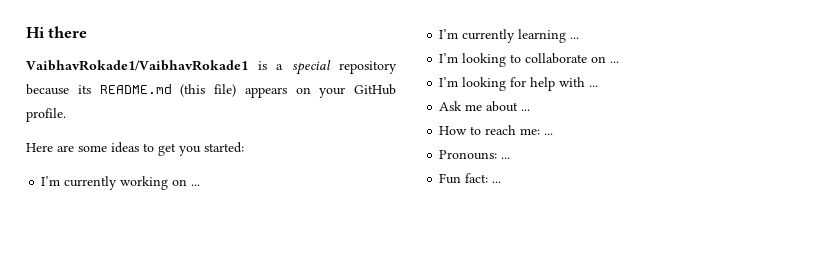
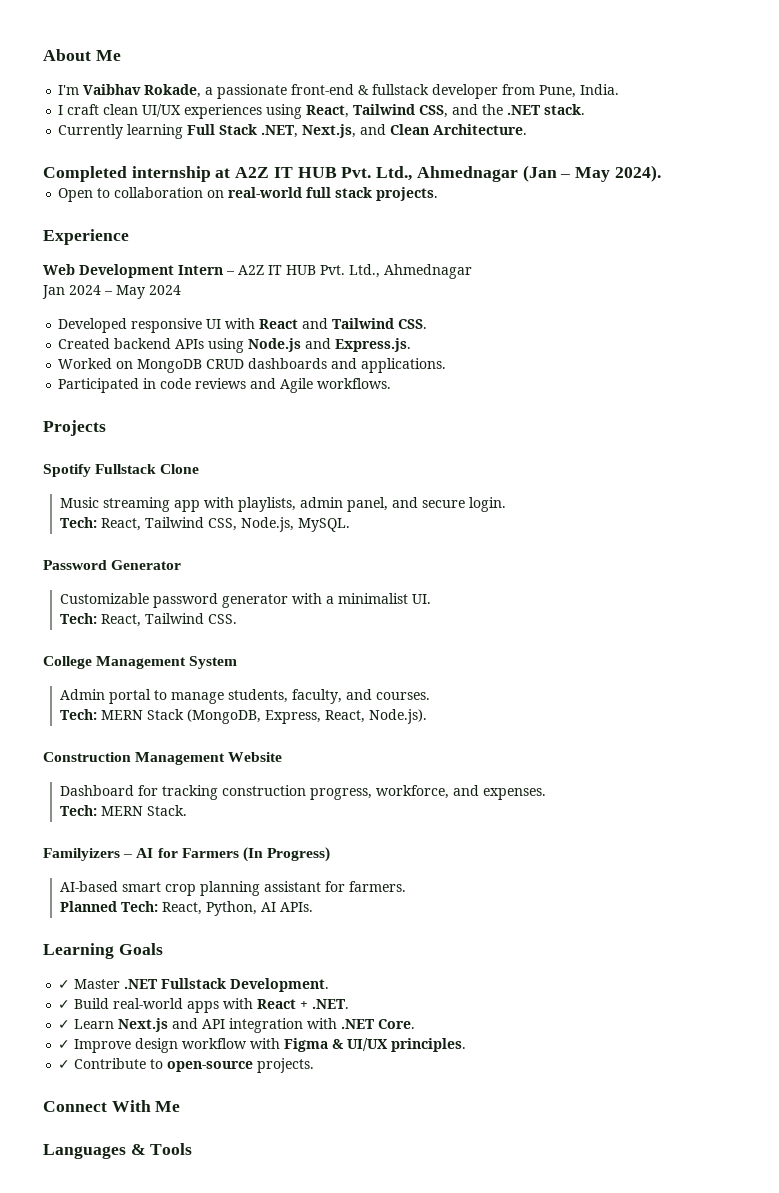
- Hi there
- VaibhavRokade1/VaibhavRokade1 is a special repository because its README.md (this file) appears on your GitHub profile.
- Here are some ideas to get you started:
- I’m currently working on ...
- I’m currently learning ...
- I’m looking to collaborate on ...
- I’m looking for help with ...
- Ask me about ...
- How to reach me: ...
- Pronouns: ...
- Fun fact: ...
+ About Me
+ I'm Vaibhav Rokade, a passionate front-end & fullstack developer from Pune, India.
+ I craft clean UI/UX experiences using React, Tailwind CSS, and the .NET stack.
+ Currently learning Full Stack .NET, Next.js, and Clean Architecture.
+ Completed internship at A2Z IT HUB Pvt. Ltd., Ahmednagar (Jan – May 2024).
+ Open to collaboration on real-world full stack projects.
+ Experience
+ Web Development Intern – A2Z IT HUB Pvt. Ltd., Ahmednagar
+ Jan 2024 – May 2024
+ Developed responsive UI with React and Tailwind CSS.
+ Created backend APIs using Node.js and Express.js.
+ Worked on MongoDB CRUD dashboards and applications.
+ Participated in code reviews and Agile workflows.
+ Projects
+ Spotify Fullstack Clone
+ Music streaming app with playlists, admin panel, and secure login.
+ Tech: React, Tailwind CSS, Node.js, MySQL.
+ Password Generator
+ Customizable password generator with a minimalist UI.
+ Tech: React, Tailwind CSS.
+ College Management System
+ Admin portal to manage students, faculty, and courses.
+ Tech: MERN Stack (MongoDB, Express, React, Node.js).
+ Construction Management Website
+ Dashboard for tracking construction progress, workforce, and expenses.
+ Tech: MERN Stack.
+ Familyizers – AI for Farmers (In Progress)
+ AI-based smart crop planning assistant for farmers.
+ Planned Tech: React, Python, AI APIs.
+ Learning Goals
+ ✓ Master .NET Fullstack Development.
+ ✓ Build real-world apps with React + .NET.
+ ✓ Learn Next.js and API integration with .NET Core.
+ ✓ Improve design workflow with Figma & UI/UX principles.
+ ✓ Contribute to open-source projects.
+ Connect With Me
+ Languages & Tools

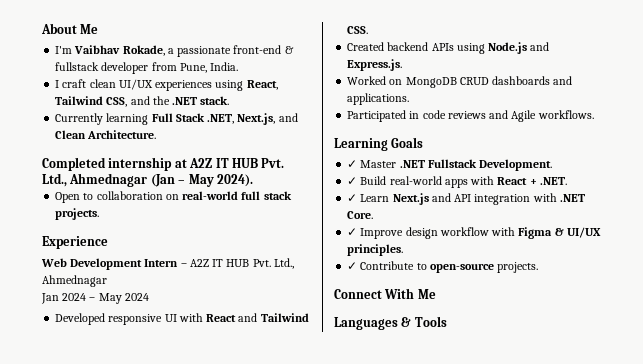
- Projects
- Spotify Fullstack Clone
- Music streaming app with playlists, admin panel, and secure login.
- Tech: React, Tailwind CSS, Node.js, MySQL.
- Password Generator
- Customizable password generator with a minimalist UI.
- Tech: React, Tailwind CSS.
- College Management System
- Admin portal to manage students, faculty, and courses.
- Tech: MERN Stack (MongoDB, Express, React, Node.js).
- Construction Management Website
- Dashboard for tracking construction progress, workforce, and expenses.
- Tech: MERN Stack.
- Familyizers – AI for Farmers (In Progress)
- AI-based smart crop planning assistant for farmers.
- Planned Tech: React, Python, AI APIs.

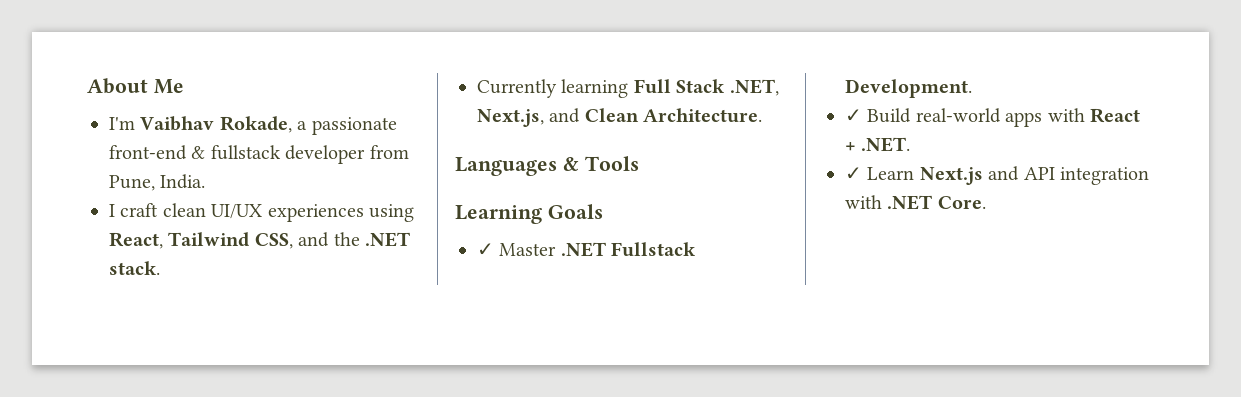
- Completed internship at A2Z IT HUB Pvt. Ltd., Ahmednagar (Jan – May 2024).
- Open to collaboration on real-world full stack projects.
- Experience
- Web Development Intern – A2Z IT HUB Pvt. Ltd., Ahmednagar
- Jan 2024 – May 2024
- Developed responsive UI with React and Tailwind CSS.
- Created backend APIs using Node.js and Express.js.
- Worked on MongoDB CRUD dashboards and applications.
- Participated in code reviews and Agile workflows.
+ Languages & Tools
- ✓ Improve design workflow with Figma & UI/UX principles.
- ✓ Contribute to open-source projects.
- Connect With Me
- Languages & Tools

